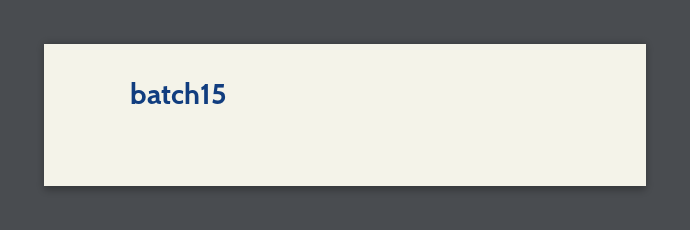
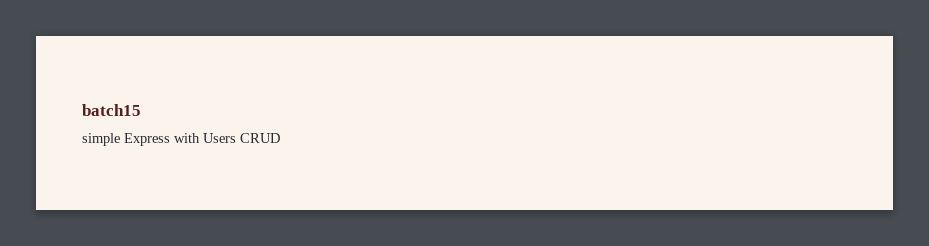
+ simple Express with Users CRUD

